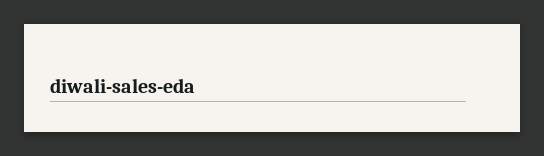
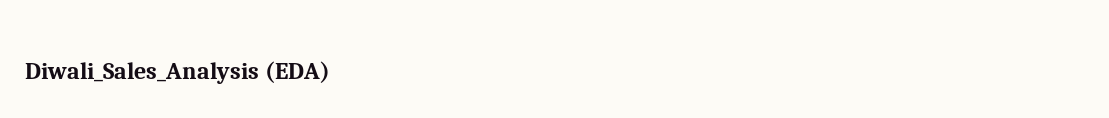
- diwali-sales-eda
+ Diwali_Sales_Analysis (EDA)

